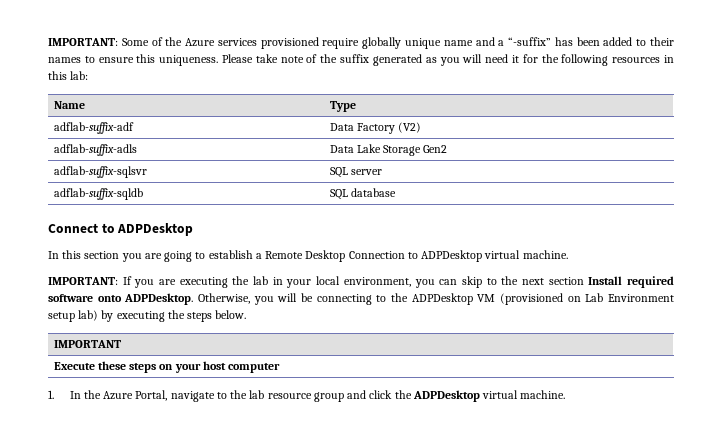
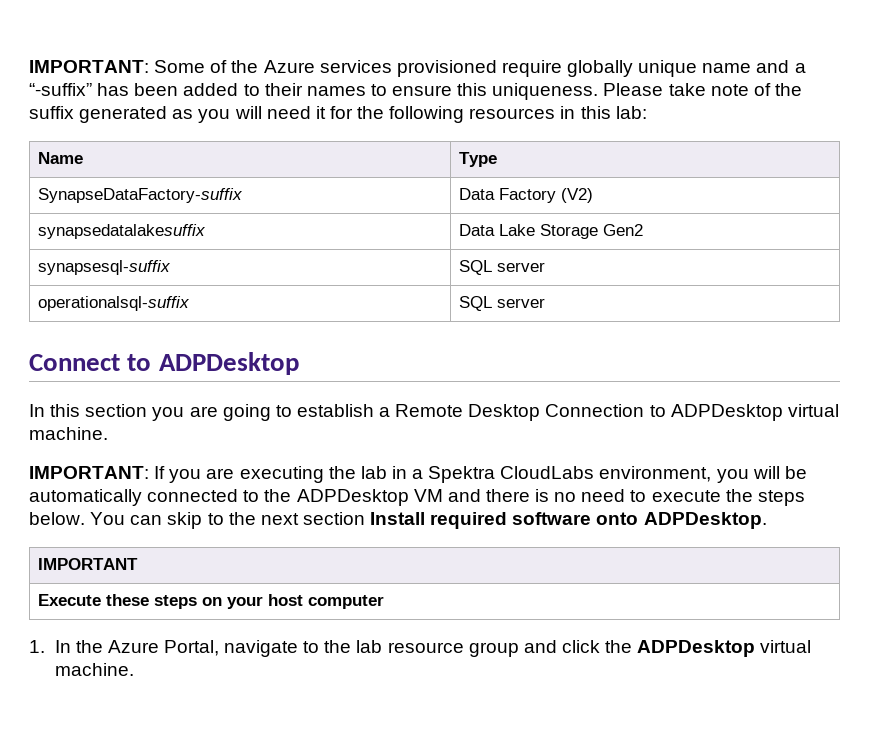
- adflab-suffix-adf | Data Factory (V2)
+ SynapseDataFactory-suffix | Data Factory (V2)
- adflab-suffix-adls | Data Lake Storage Gen2
+ synapsedatalakesuffix | Data Lake Storage Gen2
- adflab-suffix-sqlsvr | SQL server
- adflab-suffix-sqldb | SQL database
+ synapsesql-suffix | SQL server
+ operationalsql-suffix | SQL server
- IMPORTANT: If you are executing the lab in your local environment, you can skip to the next section Install required software onto ADPDesktop. Otherwise, you will be connecting to the ADPDesktop VM (provisioned on Lab Environment setup lab) by executing the steps below.
+ IMPORTANT: If you are executing the lab in a Spektra CloudLabs environment, you will be automatically connected to the ADPDesktop VM and there is no need to execute the steps below. You can skip to the next section Install required software onto ADPDesktop.

